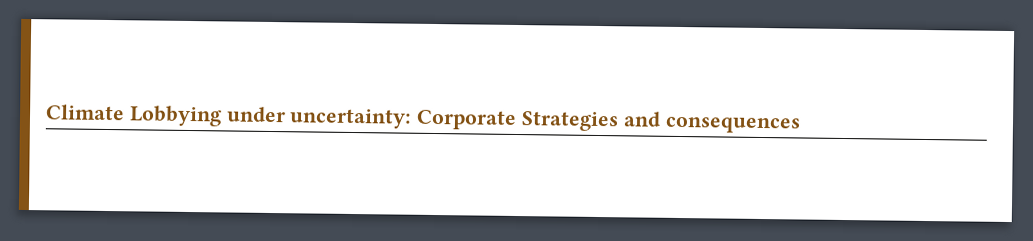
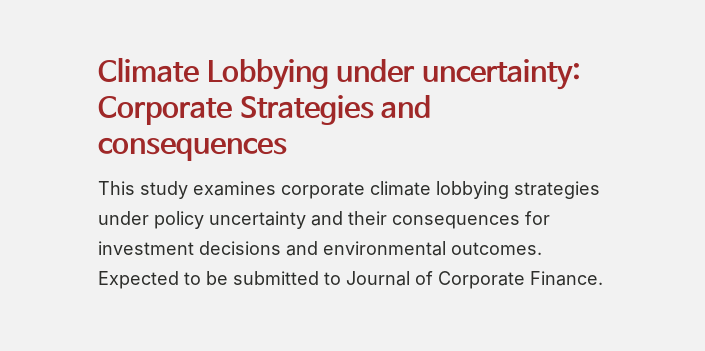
+ This study examines corporate climate lobbying strategies under policy uncertainty and their consequences for investment decisions and environmental outcomes. Expected to be submitted to Journal of Corporate Finance.

